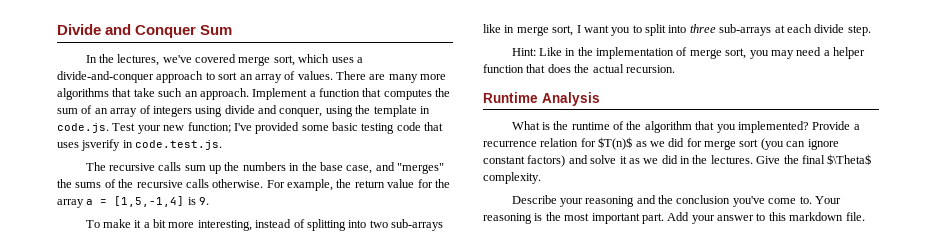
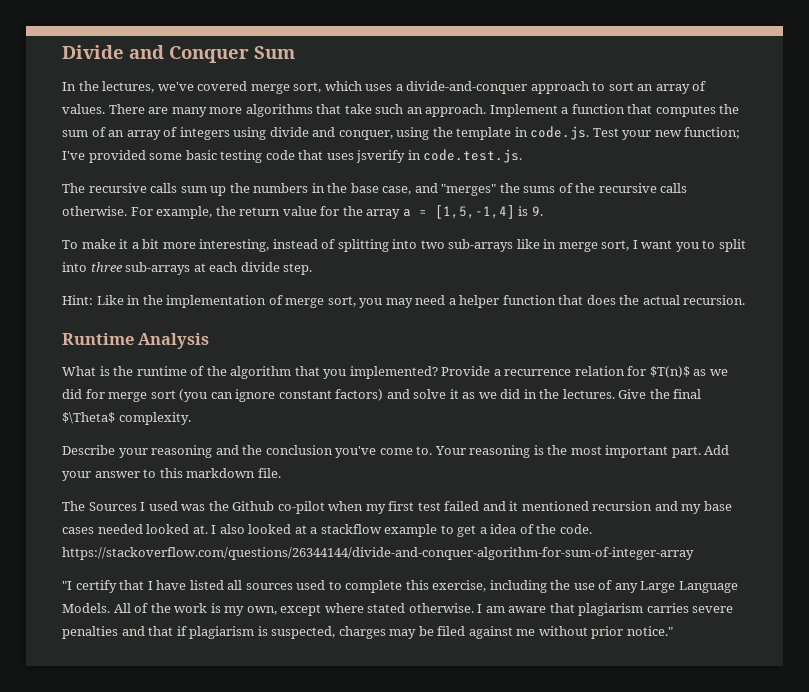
+ The Sources I used was the Github co-pilot when my first test failed and it mentioned recursion and my base cases needed looked at. I also looked at a stackflow example to get a idea of the code. https://stackoverflow.com/questions/26344144/divide-and-conquer-algorithm-for-sum-of-integer-array
+ "I certify that I have listed all sources used to complete this exercise, including the use of any Large Language Models. All of the work is my own, except where stated otherwise. I am aware that plagiarism carries severe penalties and that if plagiarism is suspected, charges may be filed against me without prior notice."

